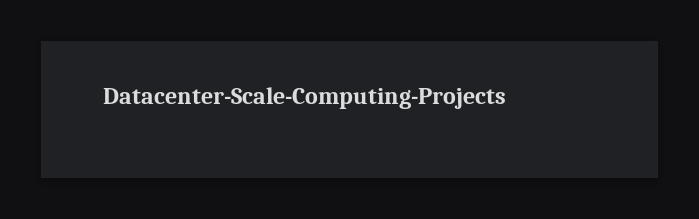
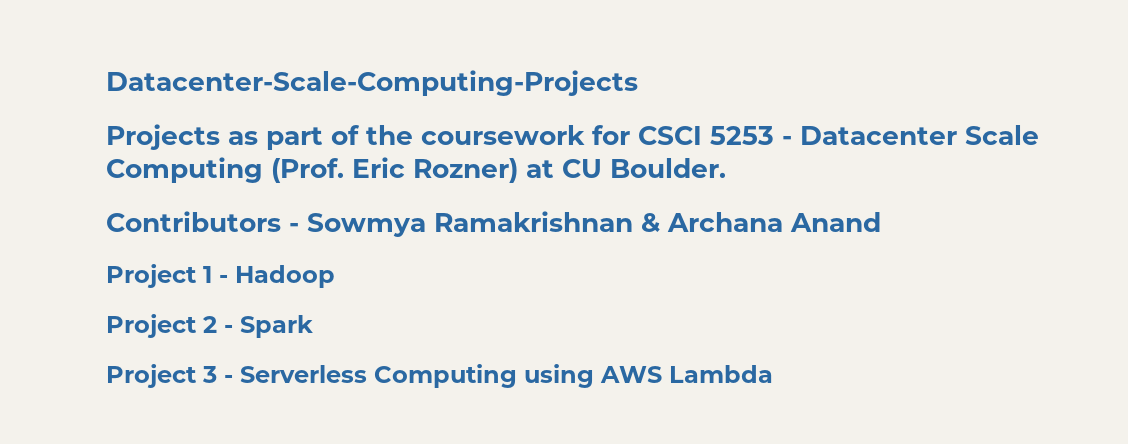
+ Projects as part of the coursework for CSCI 5253 - Datacenter Scale Computing (Prof. Eric Rozner) at CU Boulder.
+ Contributors - Sowmya Ramakrishnan & Archana Anand
+ Project 1 - Hadoop
+ Project 2 - Spark
+ Project 3 - Serverless Computing using AWS Lambda

